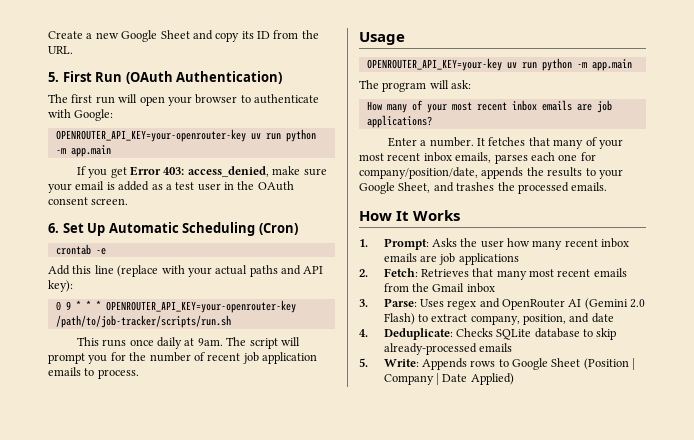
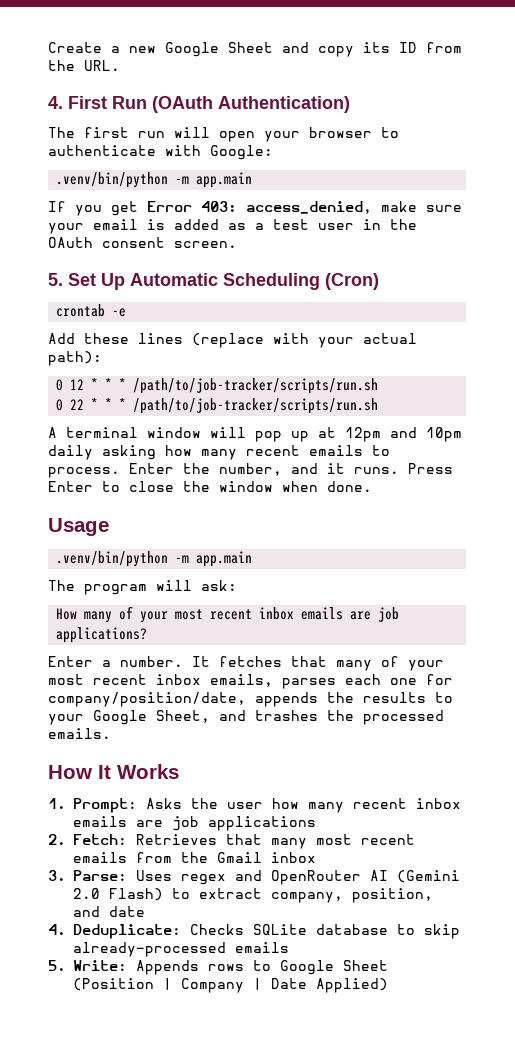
- 5. First Run (OAuth Authentication)
+ 4. First Run (OAuth Authentication)
  The first run will open your browser to authenticate with Google:
- OPENROUTER_API_KEY=your-openrouter-key uv run python -m app.main
+ .venv/bin/python -m app.main
- 6. Set Up Automatic Scheduling (Cron)
+ 5. Set Up Automatic Scheduling (Cron)
- Add this line (replace with your actual paths and API key):
- 0 9 * * * OPENROUTER_API_KEY=your-openrouter-key /path/to/job-tracker/scripts/run.sh
- This runs once daily at 9am. The script will prompt you for the number of recent job application emails to process.
+ Add these lines (replace with your actual path):
+ 0 12 * * * /path/to/job-tracker/scripts/run.sh
+ 0 22 * * * /path/to/job-tracker/scripts/run.sh
+ A terminal window will pop up at 12pm and 10pm daily asking how many recent emails to process. Enter the number, and it runs. Press Enter to close the window when done.
  Usage
- OPENROUTER_API_KEY=your-key uv run python -m app.main
+ .venv/bin/python -m app.main

